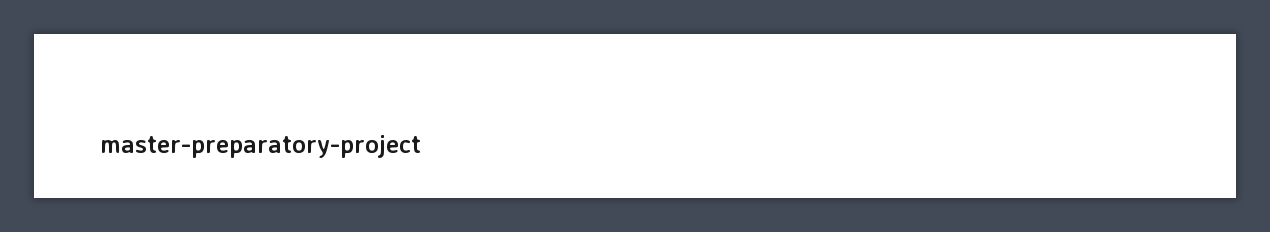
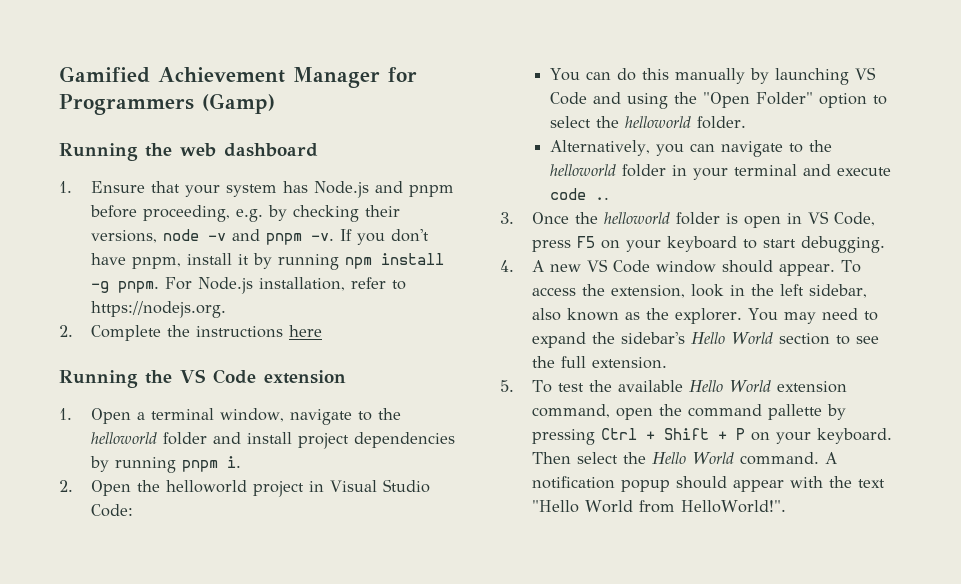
- master-preparatory-project
+ Gamified Achievement Manager for Programmers (Gamp)
+ Running the web dashboard
+ 1. Ensure that your system has Node.js and pnpm before proceeding, e.g. by checking their versions, node -v and pnpm -v. If you don't have pnpm, install it by running npm install -g pnpm. For Node.js installation, refer to https://nodejs.org.
+ 2. Complete the instructions here
+ Running the VS Code extension
+ 1. Open a terminal window, navigate to the helloworld folder and install project dependencies by running pnpm i.
+ 2. Open the helloworld project in Visual Studio Code:
+ You can do this manually by launching VS Code and using the "Open Folder" option to select the helloworld folder.
+ Alternatively, you can navigate to the helloworld folder in your terminal and execute code ..
+ 3. Once the helloworld folder is open in VS Code, press F5 on your keyboard to start debugging.
+ 4. A new VS Code window should appear. To access the extension, look in the left sidebar, also known as the explorer. You may need to expand the sidebar's Hello World section to see the full extension.
+ 5. To test the available Hello World extension command, open the command pallette by pressing Ctrl + Shift + P on your keyboard. Then select the Hello World command. A notification popup should appear with the text "Hello World from HelloWorld!".

